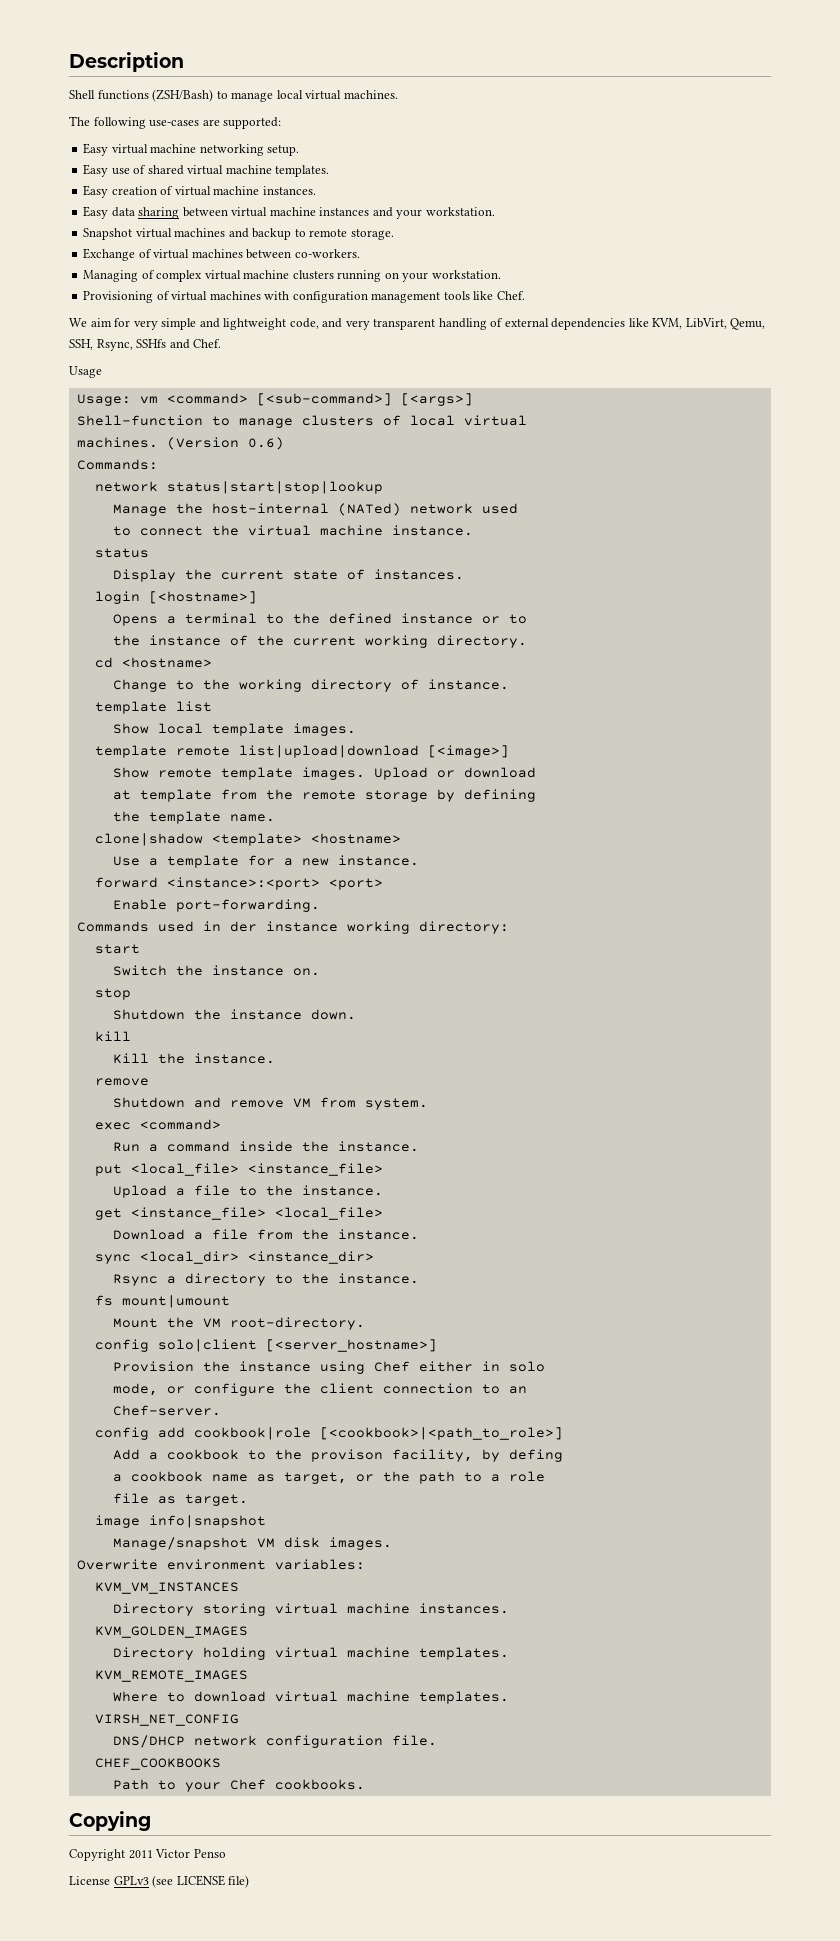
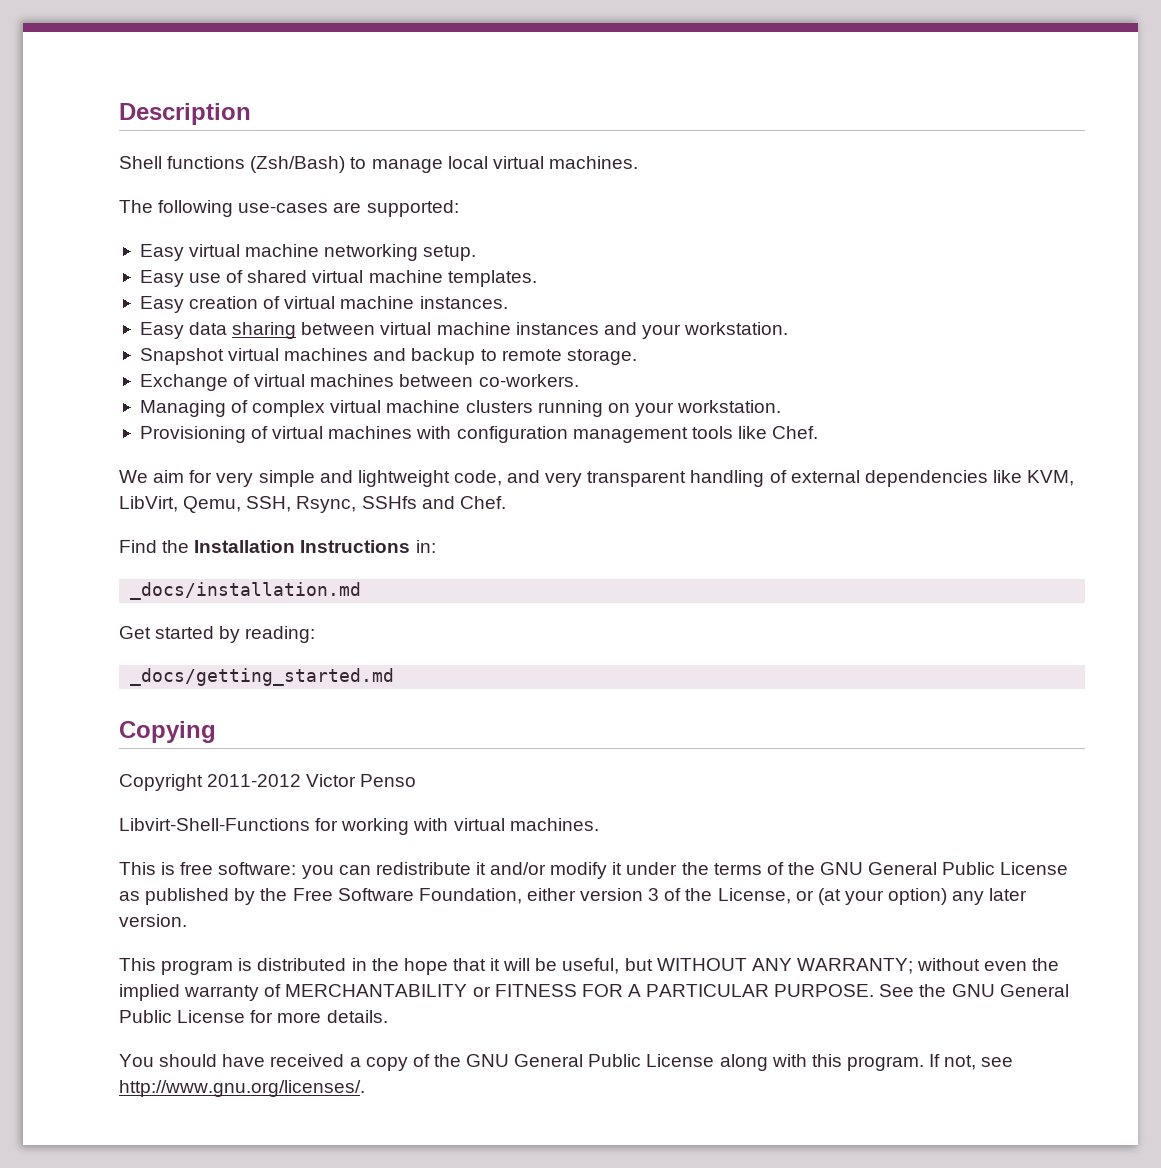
- Shell functions (ZSH/Bash) to manage local virtual machines.
+ Shell functions (Zsh/Bash) to manage local virtual machines.
- Usage
- Usage: vm <command> [<sub-command>] [<args>]
- Shell-function to manage clusters of local virtual
- machines. (Version 0.6)
- Commands:
- network status|start|stop|lookup
- Manage the host-internal (NATed) network used
- to connect the virtual machine instance.
- status
- Display the current state of instances.
- login [<hostname>]
- Opens a terminal to the defined instance or to
- the instance of the current working directory.
- cd <hostname>
- Change to the working directory of instance.
- template list
- Show local template images.
- template remote list|upload|download [<image>]
- Show remote template images. Upload or download
- at template from the remote storage by defining
- the template name.
- clone|shadow <template> <hostname>
- Use a template for a new instance.
- forward <instance>:<port> <port>
- Enable port-forwarding.
- Commands used in der instance working directory:
- start
- Switch the instance on.
- stop
- Shutdown the instance down.
- kill
- Kill the instance.
- remove
- Shutdown and remove VM from system.
- exec <command>
- Run a command inside the instance.
- put <local_file> <instance_file>
- Upload a file to the instance.
- get <instance_file> <local_file>
- Download a file from the instance.
- sync <local_dir> <instance_dir>
- Rsync a directory to the instance.
- fs mount|umount
- Mount the VM root-directory.
- config solo|client [<server_hostname>]
- Provision the instance using Chef either in solo
- mode, or configure the client connection to an
- Chef-server.
- config add cookbook|role [<cookbook>|<path_to_role>]
- Add a cookbook to the provison facility, by defing
- a cookbook name as target, or the path to a role
- file as target.
- image info|snapshot
- Manage/snapshot VM disk images.
- Overwrite environment variables:
- KVM_VM_INSTANCES
- Directory storing virtual machine instances.
- KVM_GOLDEN_IMAGES
- Directory holding virtual machine templates.
- KVM_REMOTE_IMAGES
- Where to download virtual machine templates.
- VIRSH_NET_CONFIG
- DNS/DHCP network configuration file.
- CHEF_COOKBOOKS
- Path to your Chef cookbooks.
+ Find the Installation Instructions in:
+ _docs/installation.md
+ Get started by reading:
+ _docs/getting_started.md
- Copyright 2011 Victor Penso
+ Copyright 2011-2012 Victor Penso
- License GPLv3 (see LICENSE file)
+ Libvirt-Shell-Functions for working with virtual machines.
+ This is free software: you can redistribute it and/or modify it under the terms of the GNU General Public License as published by the Free Software Foundation, either version 3 of the License, or (at your option) any later version.
+ This program is distributed in the hope that it will be useful, but WITHOUT ANY WARRANTY; without even the implied warranty of MERCHANTABILITY or FITNESS FOR A PARTICULAR PURPOSE. See the GNU General Public License for more details.
+ You should have received a copy of the GNU General Public License along with this program. If not, see http://www.gnu.org/licenses/.

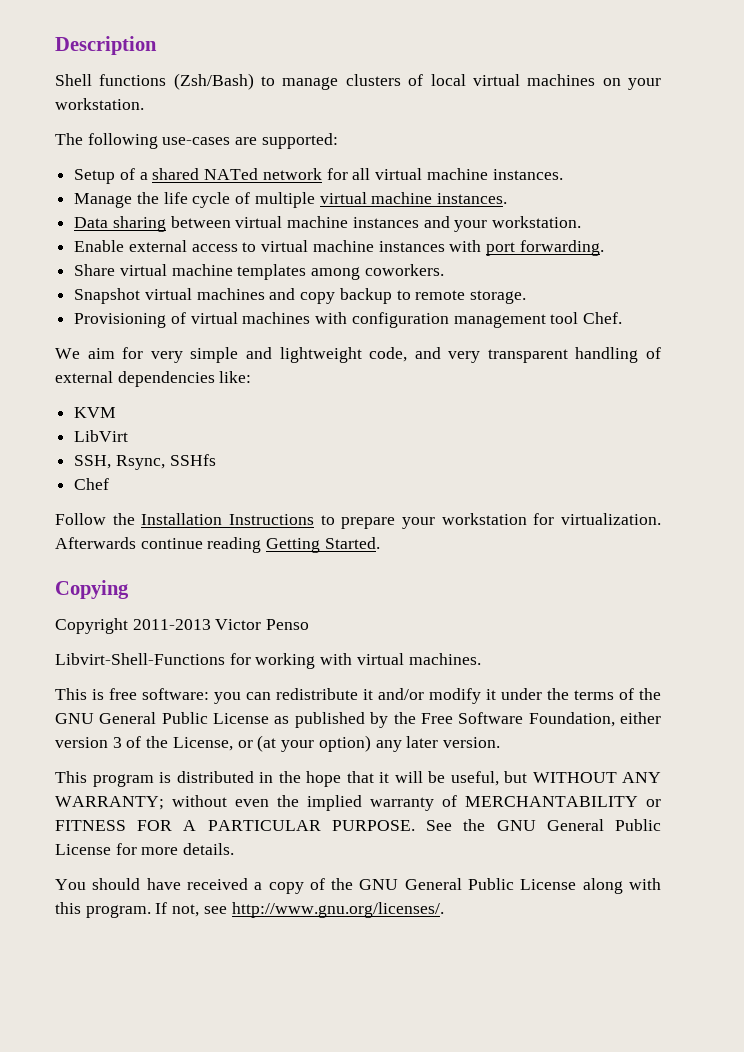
- Shell functions (Zsh/Bash) to manage local virtual machines.
+ Shell functions (Zsh/Bash) to manage clusters of local virtual machines on your workstation.
- Easy virtual machine networking setup.
- Easy use of shared virtual machine templates.
- Easy creation of virtual machine instances.
- Easy data sharing between virtual machine instances and your workstation.
+ Setup of a shared NATed network for all virtual machine instances.
+ Manage the life cycle of multiple virtual machine instances.
+ Data sharing between virtual machine instances and your workstation.
+ Enable external access to virtual machine instances with port forwarding.
+ Share virtual machine templates among coworkers.
- Snapshot virtual machines and backup to remote storage.
+ Snapshot virtual machines and copy backup to remote storage.
- Exchange of virtual machines between co-workers.
- Managing of complex virtual machine clusters running on your workstation.
- Provisioning of virtual machines with configuration management tools like Chef.
+ Provisioning of virtual machines with configuration management tool Chef.
- We aim for very simple and lightweight code, and very transparent handling of external dependencies like KVM, LibVirt, Qemu, SSH, Rsync, SSHfs and Chef.
- Find the Installation Instructions in:
- _docs/installation.md
- Get started by reading:
- _docs/getting_started.md
+ We aim for very simple and lightweight code, and very transparent handling of external dependencies like:
+ KVM
+ LibVirt
+ SSH, Rsync, SSHfs
+ Chef
+ Follow the Installation Instructions to prepare your workstation for virtualization. Afterwards continue reading Getting Started.
- Copyright 2011-2012 Victor Penso
+ Copyright 2011-2013 Victor Penso

